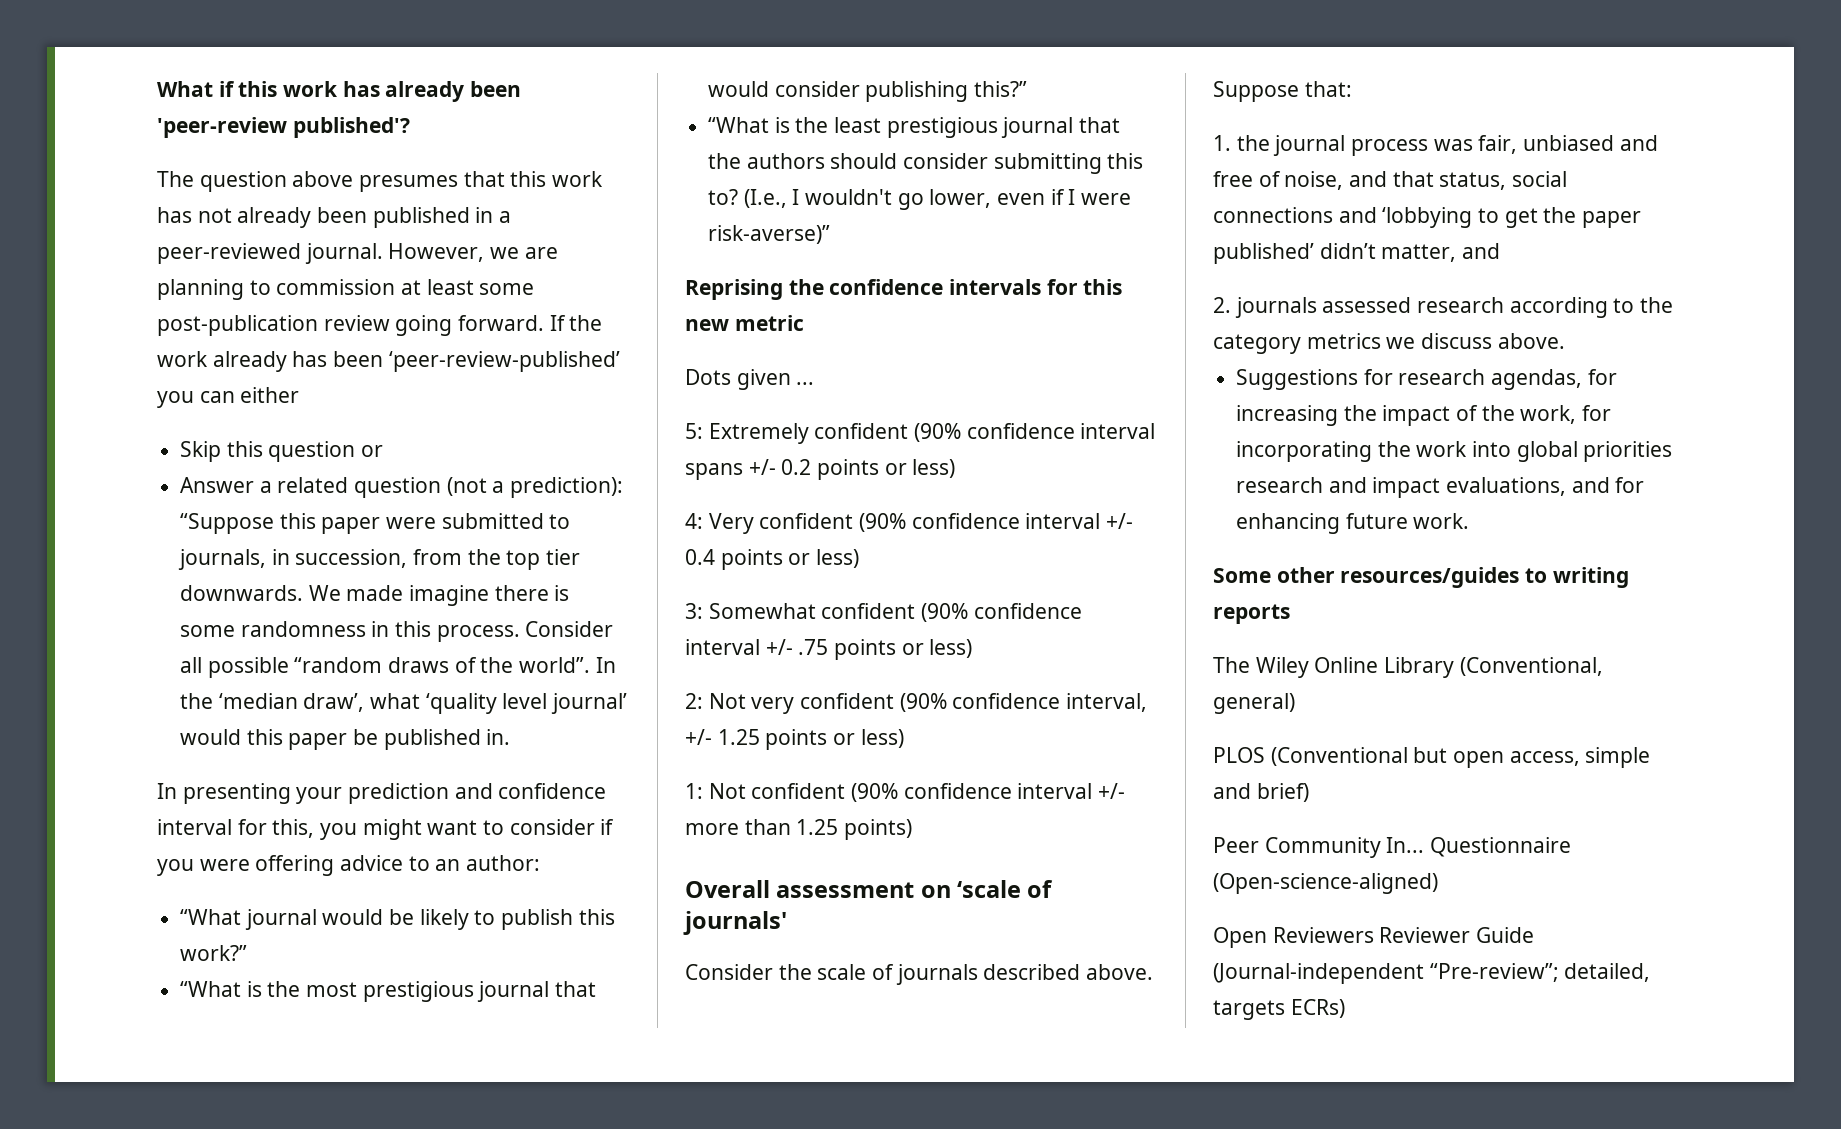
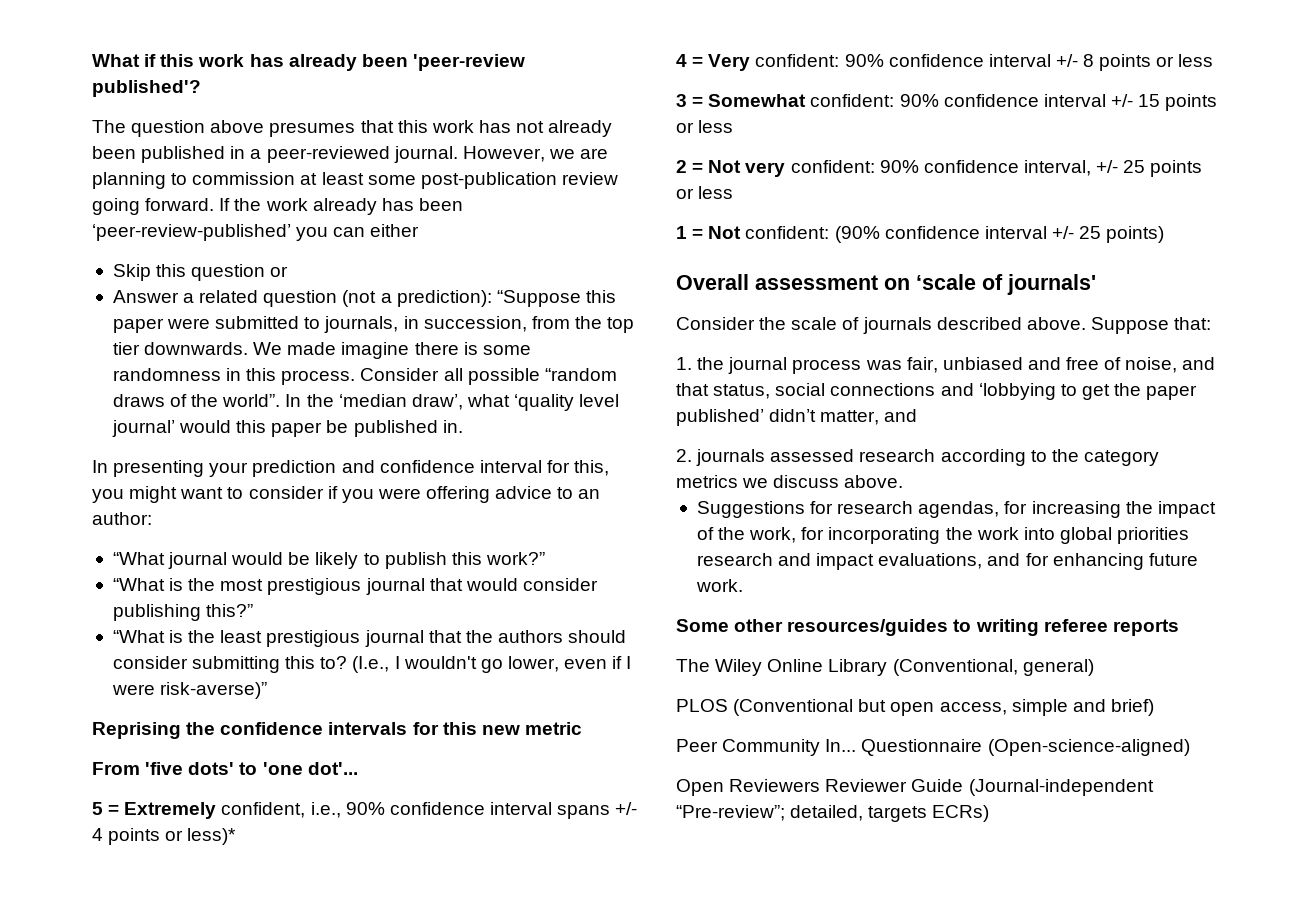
- Dots given ...
- 5: Extremely confident (90% confidence interval spans +/- 0.2 points or less)
- 4: Very confident (90% confidence interval +/- 0.4 points or less)
- 3: Somewhat confident (90% confidence interval +/- .75 points or less)
- 2: Not very confident (90% confidence interval, +/- 1.25 points or less)
- 1: Not confident (90% confidence interval +/- more than 1.25 points)
+ From 'five dots' to 'one dot'...
+ 5 = Extremely confident, i.e., 90% confidence interval spans +/- 4 points or less)*
+ 4 = Very confident: 90% confidence interval +/- 8 points or less
+ 3 = Somewhat confident: 90% confidence interval +/- 15 points or less
+ 2 = Not very confident: 90% confidence interval, +/- 25 points or less
+ 1 = Not confident: (90% confidence interval +/- 25 points)
- Some other resources/guides to writing reports
+ Some other resources/guides to writing referee reports

